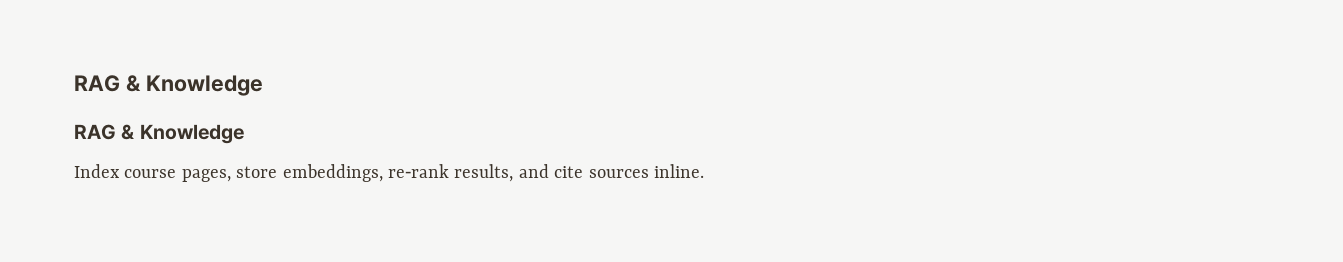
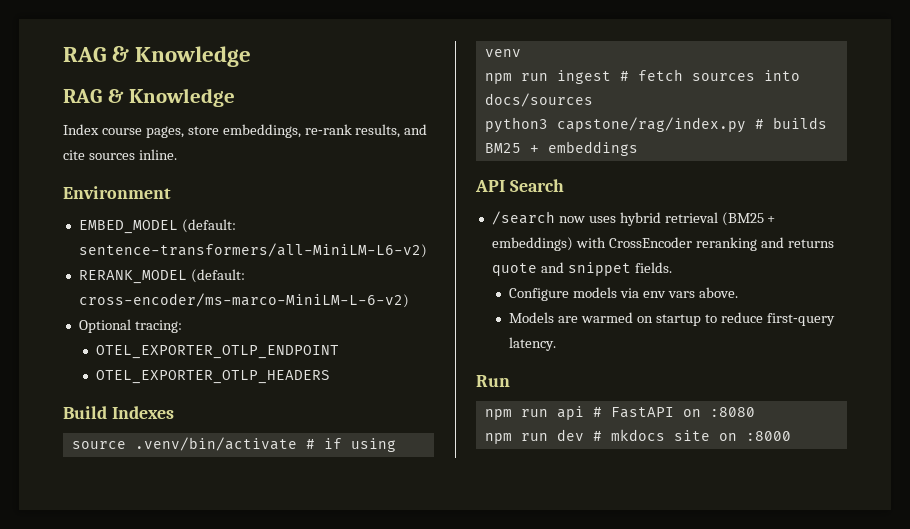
+ Environment
+ EMBED_MODEL (default: sentence-transformers/all-MiniLM-L6-v2)
+ RERANK_MODEL (default: cross-encoder/ms-marco-MiniLM-L-6-v2)
+ Optional tracing:
+ OTEL_EXPORTER_OTLP_ENDPOINT
+ OTEL_EXPORTER_OTLP_HEADERS
+ Build Indexes
+ source .venv/bin/activate # if using venv
+ npm run ingest # fetch sources into docs/sources
+ python3 capstone/rag/index.py # builds BM25 + embeddings
+ API Search
+ /search now uses hybrid retrieval (BM25 + embeddings) with CrossEncoder reranking and returns quote and snippet fields.
+ Configure models via env vars above.
+ Models are warmed on startup to reduce first‑query latency.
+ Run
+ npm run api # FastAPI on :8080
+ npm run dev # mkdocs site on :8000

